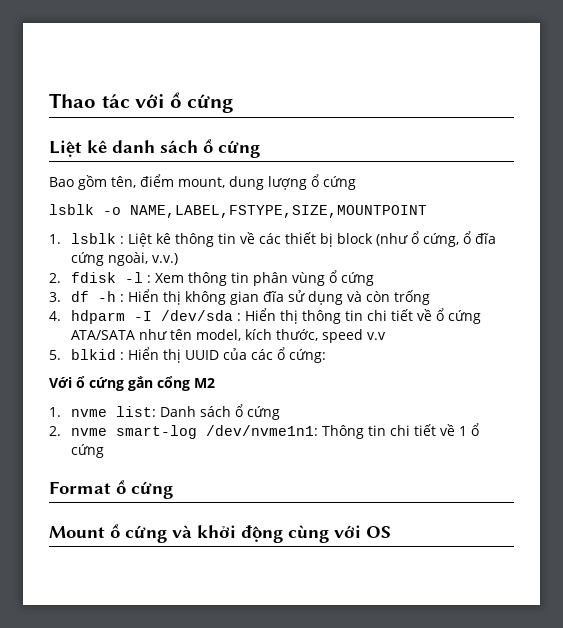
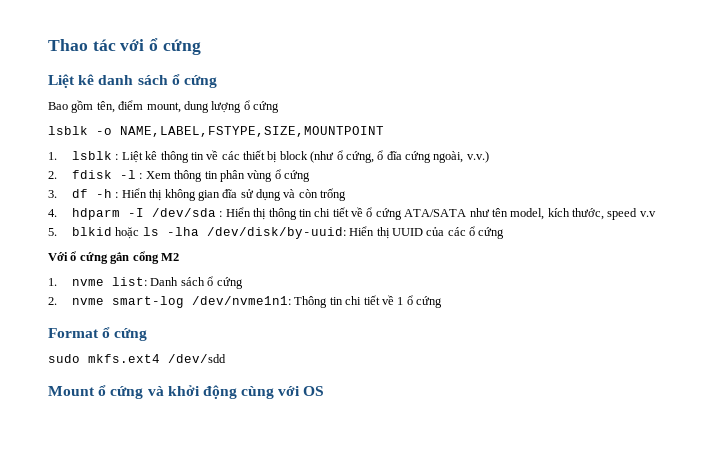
- 5. blkid : Hiển thị UUID của các ổ cứng:
+ 5. blkid hoặc ls -lha /dev/disk/by-uuid: Hiển thị UUID của các ổ cứng
+ sudo mkfs.ext4 /dev/sdd

